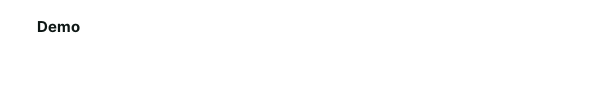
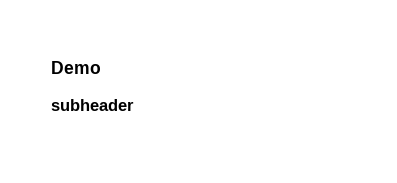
+ subheader

